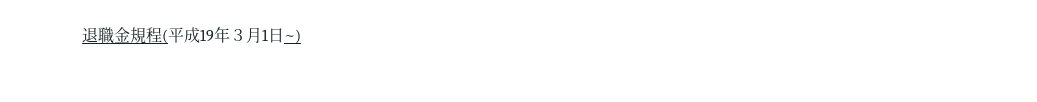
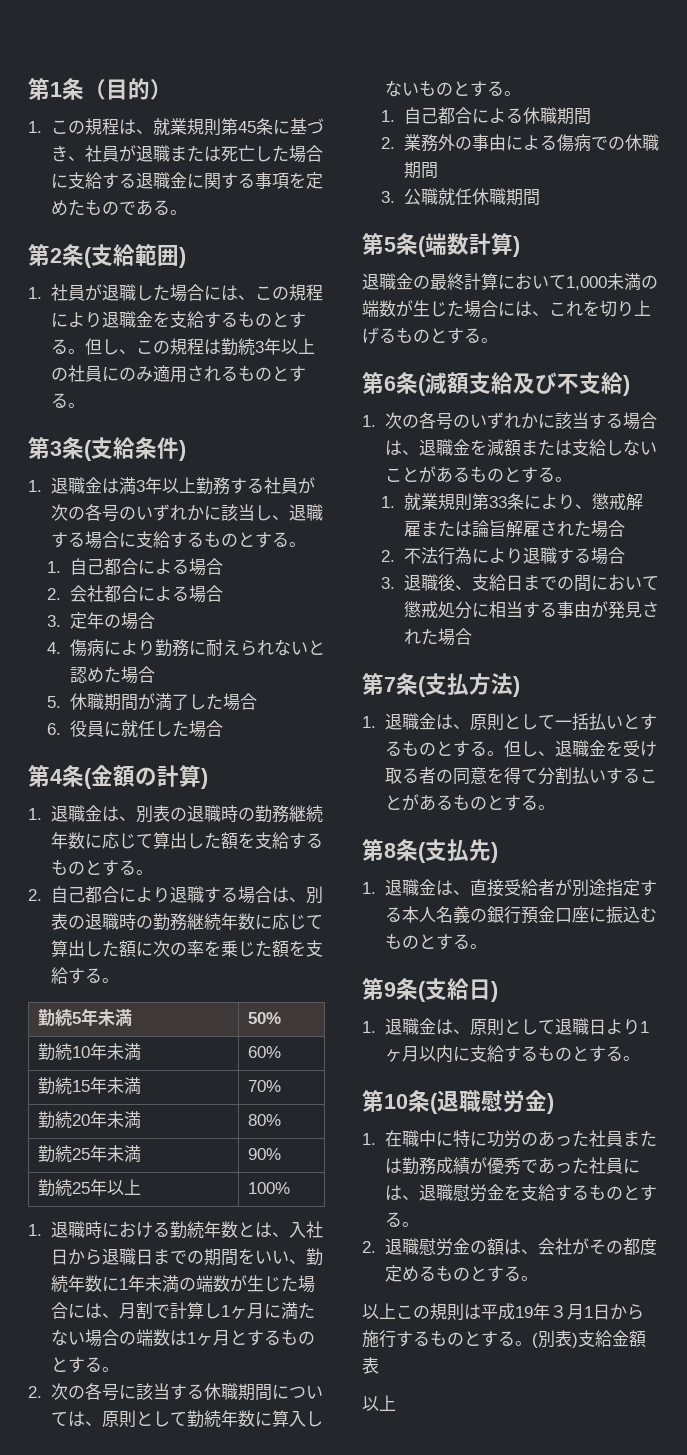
- 退職金規程(平成19年３月1日~)
+ 第1条（目的）
+ 1.この規程は、就業規則第45条に基づき、社員が退職または死亡した場合に支給する退職金に関する事項を定めたものである。
+ 第2条(支給範囲)
+ 1.社員が退職した場合には、この規程により退職金を支給するものとする。但し、この規程は勤続3年以上の社員にのみ適用されるものとする。
+ 第3条(支給条件)
+ 1.退職金は満3年以上勤務する社員が次の各号のいずれかに該当し、退職する場合に支給するものとする。
+ 1.自己都合による場合
+ 2.会社都合による場合
+ 3.定年の場合
+ 4.傷病により勤務に耐えられないと認めた場合
+ 5.休職期間が満了した場合
+ 6.役員に就任した場合
+ 第4条(金額の計算)
+ 1.退職金は、別表の退職時の勤務継続年数に応じて算出した額を支給するものとする。
+ 2.自己都合により退職する場合は、別表の退職時の勤務継続年数に応じて算出した額に次の率を乗じた額を支給する。
+ 勤続5年未満 | 50%
+ 勤続10年未満 | 60%
+ 勤続15年未満 | 70%
+ 勤続20年未満 | 80%
+ 勤続25年未満 | 90%
+ 勤続25年以上 | 100%
+ 1.退職時における勤続年数とは、入社日から退職日までの期間をいい、勤続年数に1年未満の端数が生じた場合には、月割で計算し1ヶ月に満たない場合の端数は1ヶ月とするものとする。
+ 2.次の各号に該当する休職期間については、原則として勤続年数に算入しないものとする。
+ 1.自己都合による休職期間
+ 2.業務外の事由による傷病での休職期間
+ 3.公職就任休職期間
+ 第5条(端数計算)
+ 退職金の最終計算において1,000未満の端数が生じた場合には、これを切り上げるものとする。
+ 第6条(減額支給及び不支給)
+ 1.次の各号のいずれかに該当する場合は、退職金を減額または支給しないことがあるものとする。
+ 1.就業規則第33条により、懲戒解雇または論旨解雇された場合
+ 2.不法行為により退職する場合
+ 3.退職後、支給日までの間において懲戒処分に相当する事由が発見された場合
+ 第7条(支払方法)
+ 1.退職金は、原則として一括払いとするものとする。但し、退職金を受け取る者の同意を得て分割払いすることがあるものとする。
+ 第8条(支払先)
+ 1.退職金は、直接受給者が別途指定する本人名義の銀行預金口座に振込むものとする。
+ 第9条(支給日)
+ 1.退職金は、原則として退職日より1ヶ月以内に支給するものとする。
+ 第10条(退職慰労金)
+ 1.在職中に特に功労のあった社員または勤務成績が優秀であった社員には、退職慰労金を支給するものとする。
+ 2.退職慰労金の額は、会社がその都度定めるものとする。
+ 以上この規則は平成19年３月1日から施行するものとする。(別表)支給金額表
+ 以上

